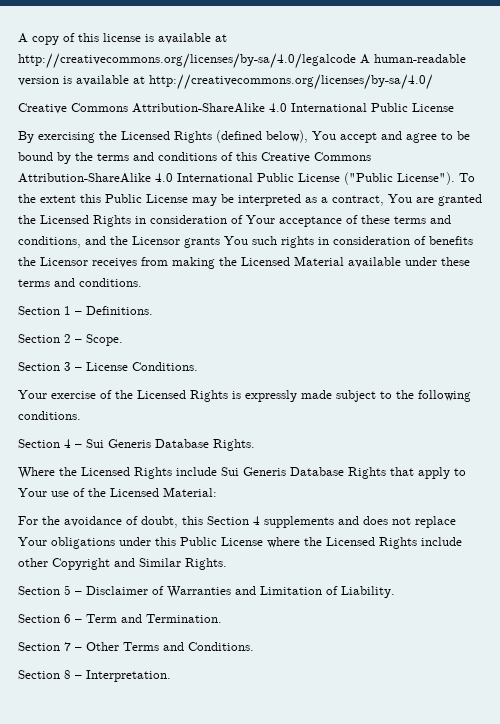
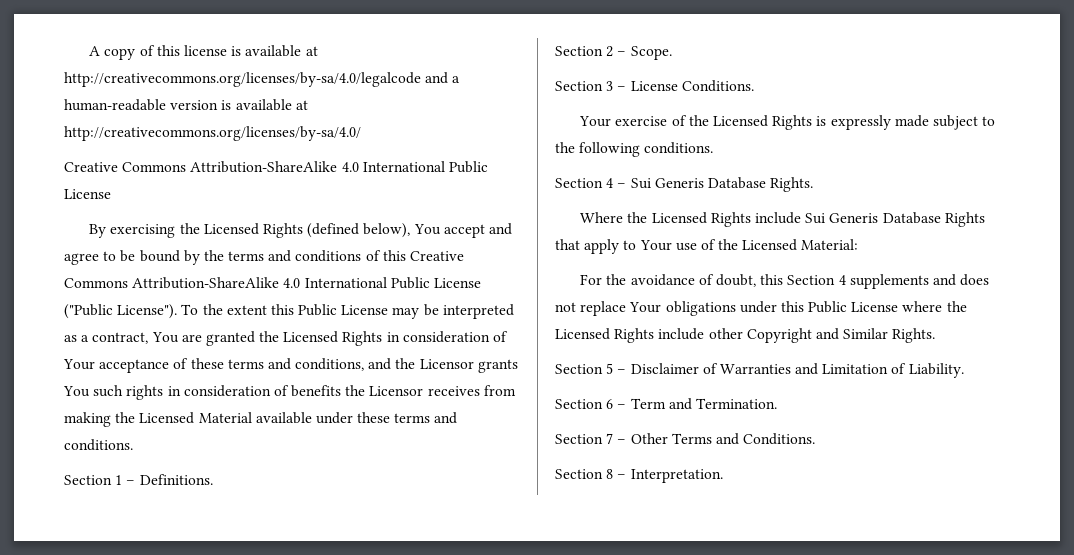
- A copy of this license is available at http://creativecommons.org/licenses/by-sa/4.0/legalcode A human-readable version is available at http://creativecommons.org/licenses/by-sa/4.0/
+ A copy of this license is available at http://creativecommons.org/licenses/by-sa/4.0/legalcode and a human-readable version is available at http://creativecommons.org/licenses/by-sa/4.0/

